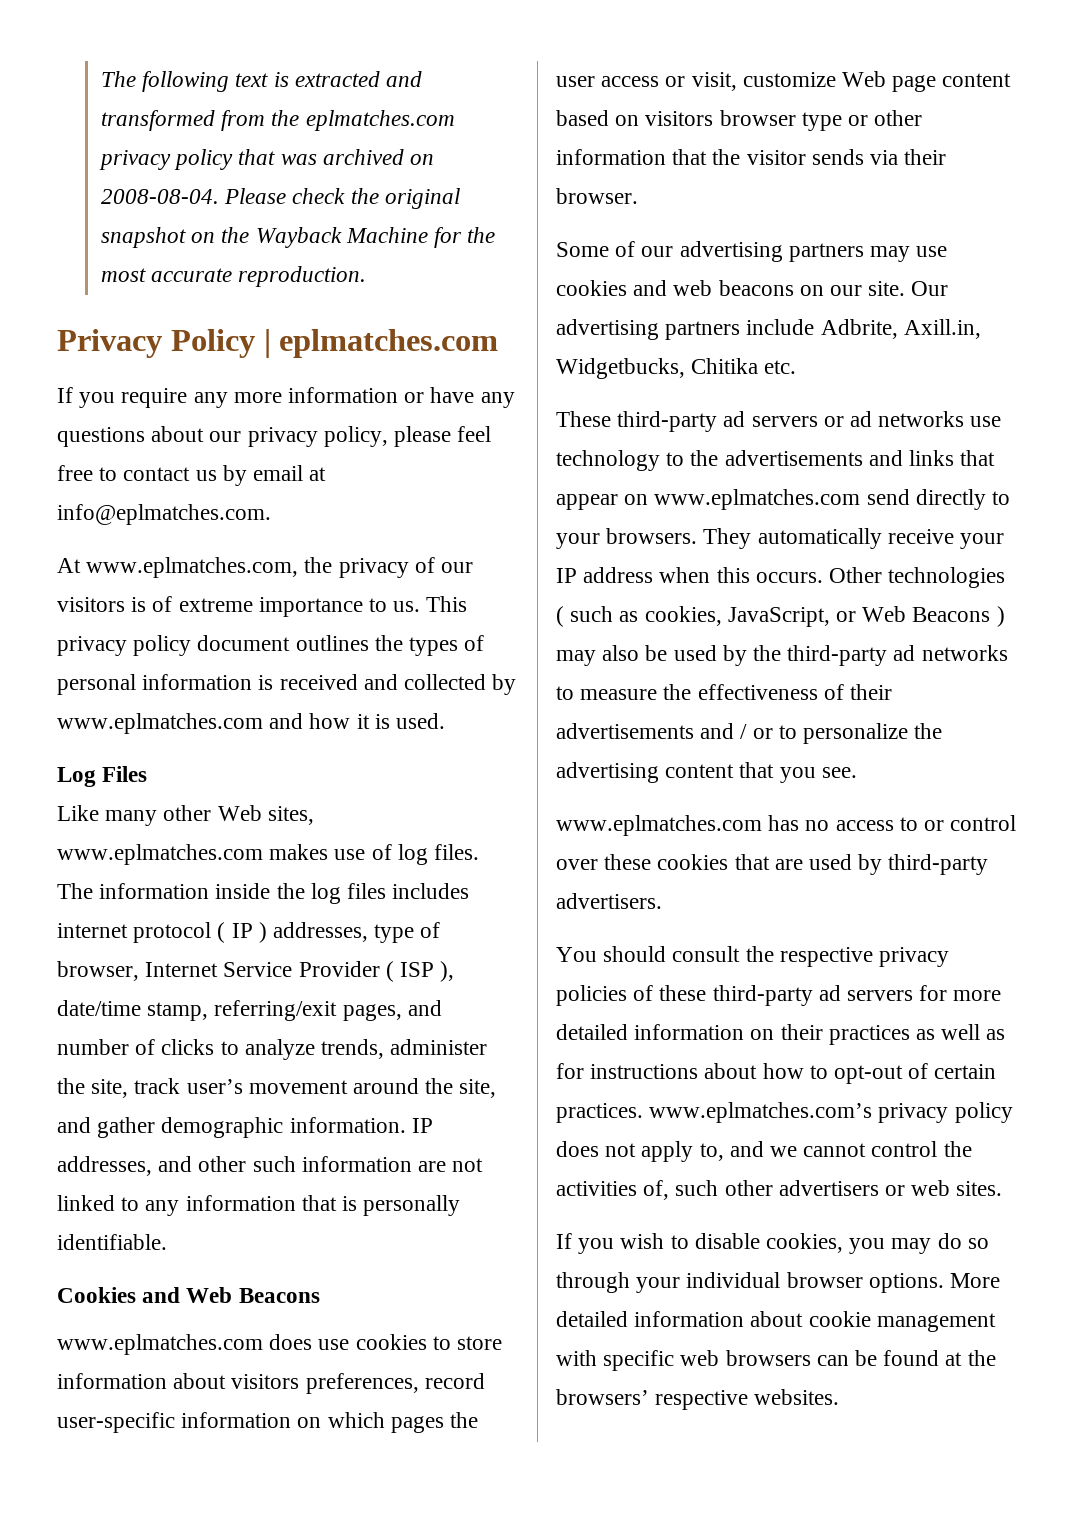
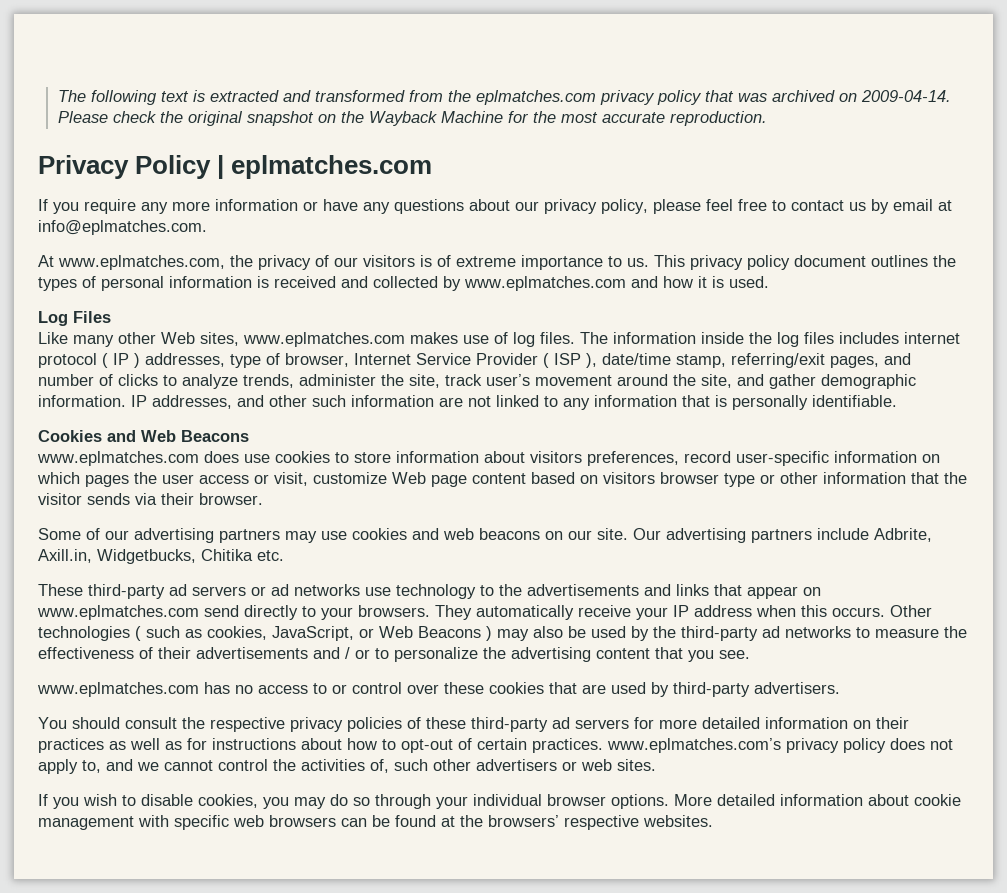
- The following text is extracted and transformed from the eplmatches.com privacy policy that was archived on 2008-08-04.
+ The following text is extracted and transformed from the eplmatches.com privacy policy that was archived on 2009-04-14.

